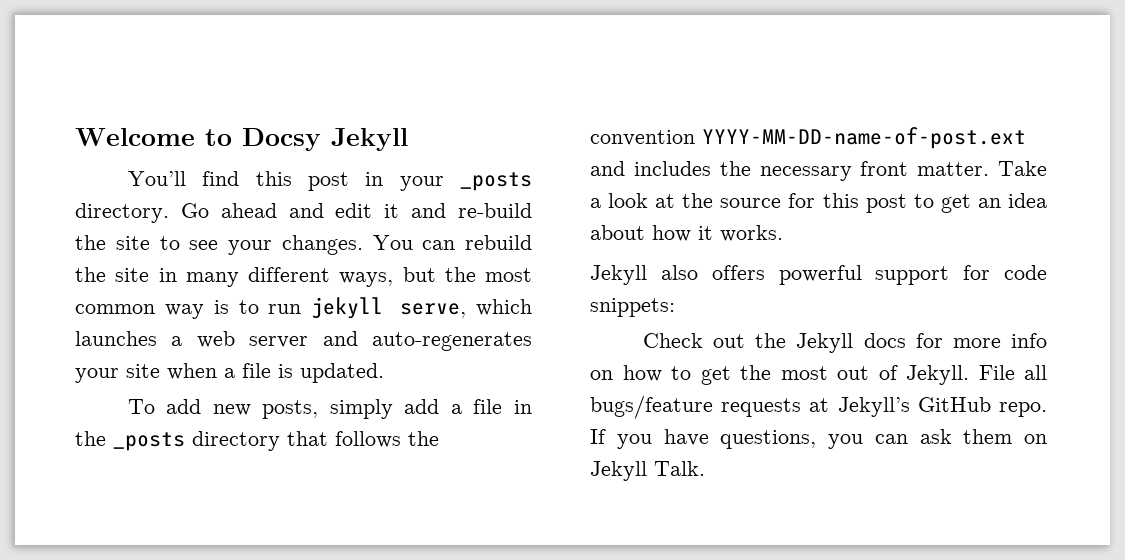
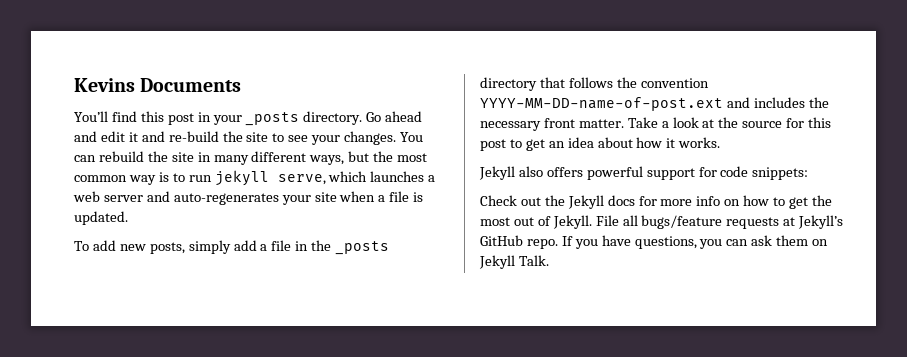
- Welcome to Docsy Jekyll
+ Kevins Documents

